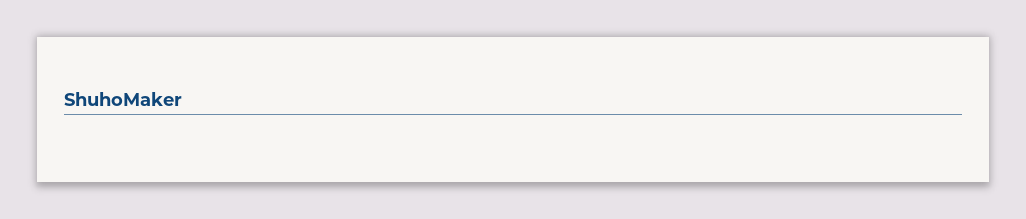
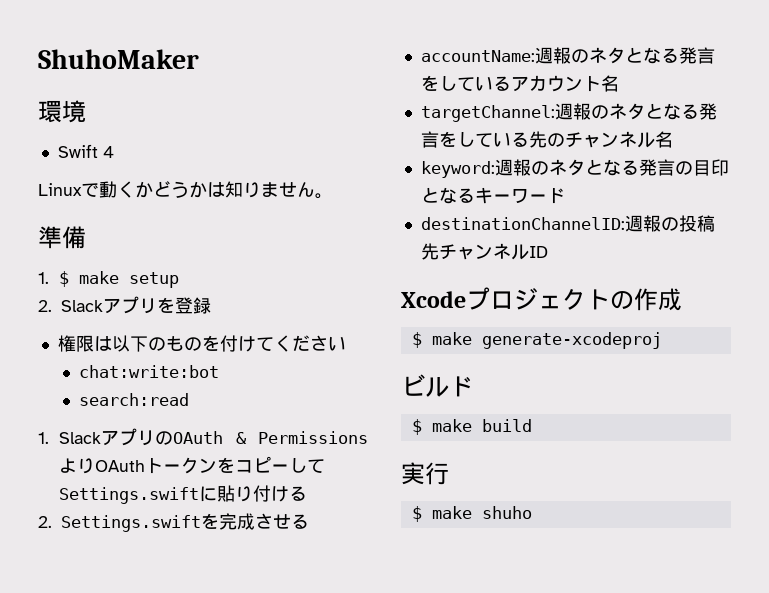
+ 環境
+ Swift 4
+ Linuxで動くかどうかは知りません。
+ 準備
+ 1. $ make setup
+ 2. Slackアプリを登録
+ 権限は以下のものを付けてください
+ chat:write:bot
+ search:read
+ 1. SlackアプリのOAuth & PermissionsよりOAuthトークンをコピーしてSettings.swiftに貼り付ける
+ 2. Settings.swiftを完成させる
+ accountName:週報のネタとなる発言をしているアカウント名
+ targetChannel:週報のネタとなる発言をしている先のチャンネル名
+ keyword:週報のネタとなる発言の目印となるキーワード
+ destinationChannelID:週報の投稿先チャンネルID
+ Xcodeプロジェクトの作成
+ $ make generate-xcodeproj
+ ビルド
+ $ make build
+ 実行
+ $ make shuho

